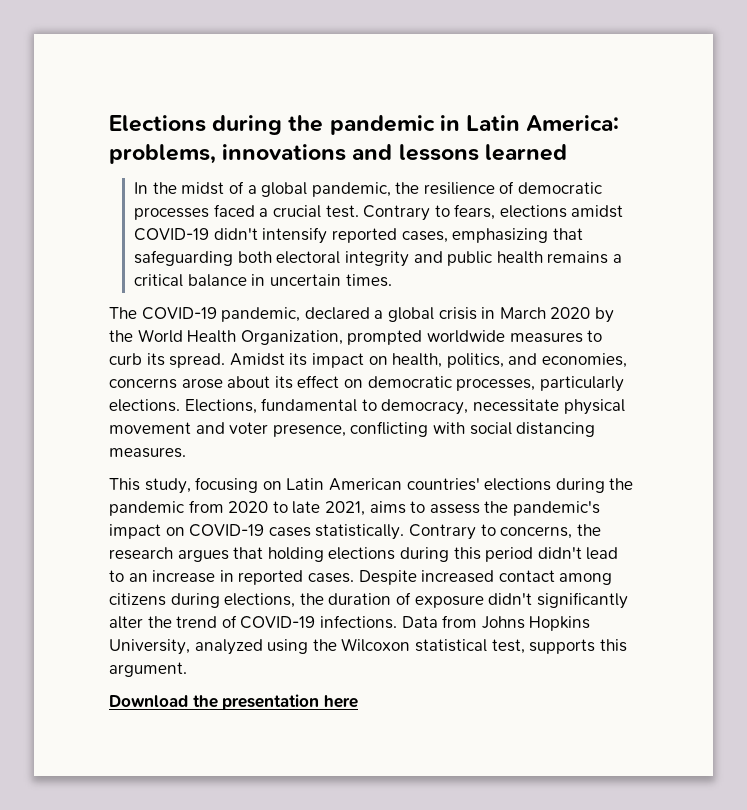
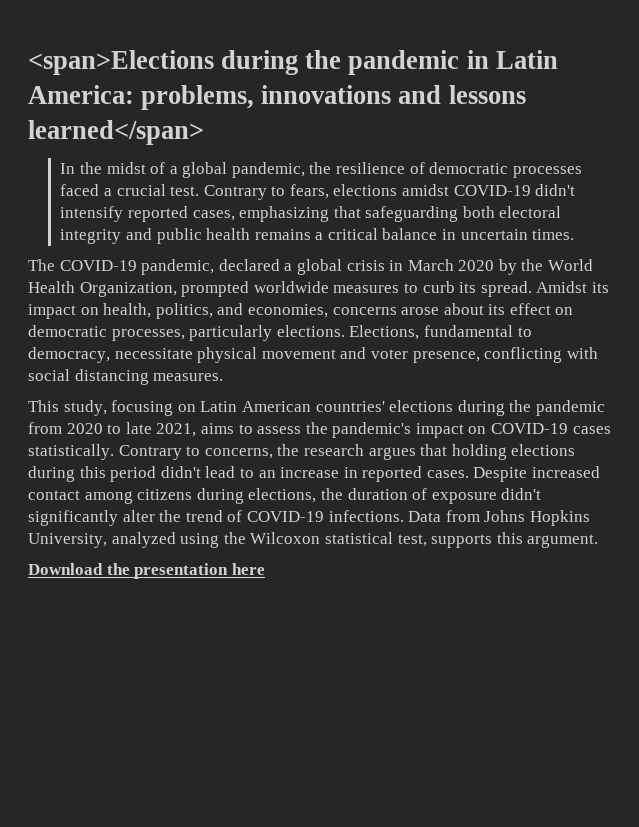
- Elections during the pandemic in Latin America: problems, innovations and lessons learned
+ <span>Elections during the pandemic in Latin America: problems, innovations and lessons learned</span>

